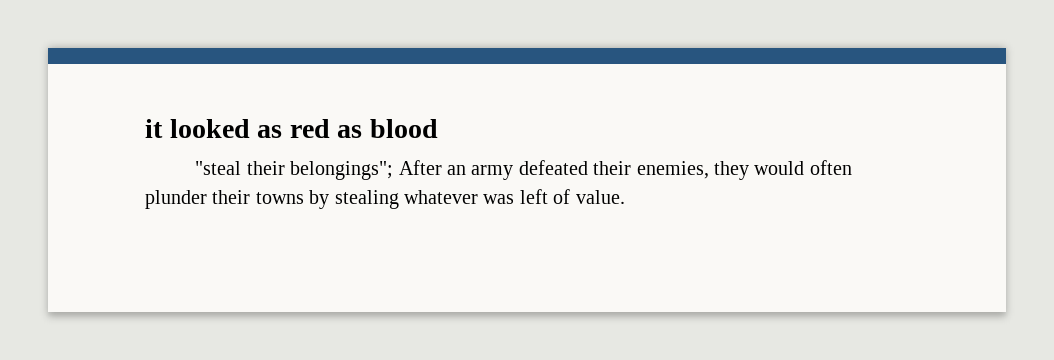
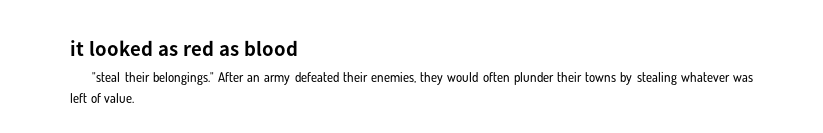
- "steal their belongings"; After an army defeated their enemies, they would often plunder their towns by stealing whatever was left of value.
+ "steal their belongings." After an army defeated their enemies, they would often plunder their towns by stealing whatever was left of value.

